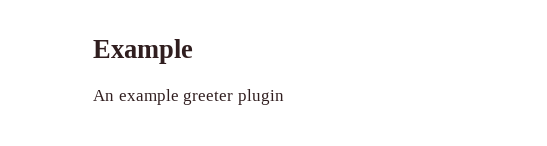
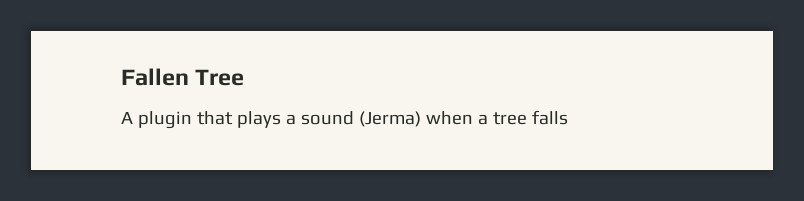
- Example
- An example greeter plugin
+ Fallen Tree
+ A plugin that plays a sound (Jerma) when a tree falls

